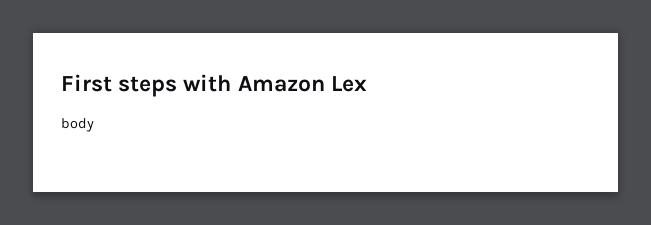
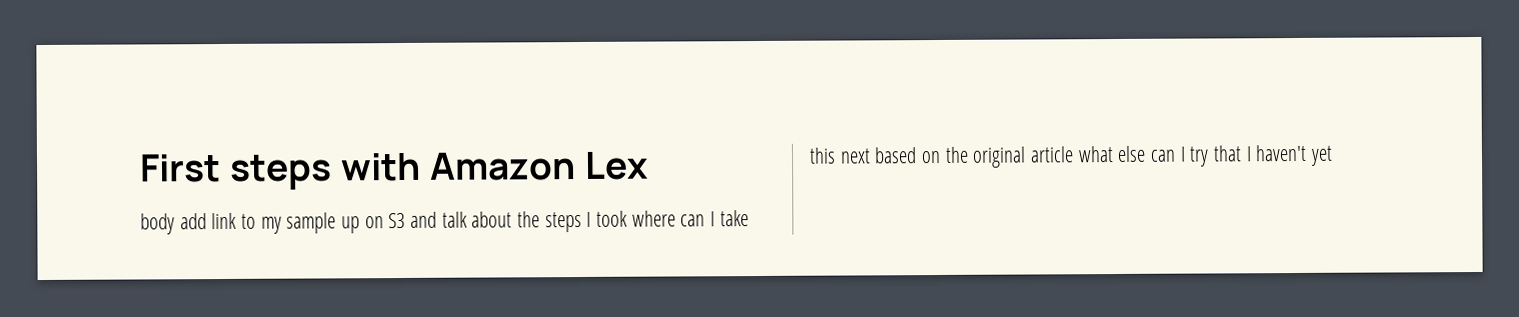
- body
+ body add link to my sample up on S3 and talk about the steps I took where can I take this next based on the original article what else can I try that I haven't yet

